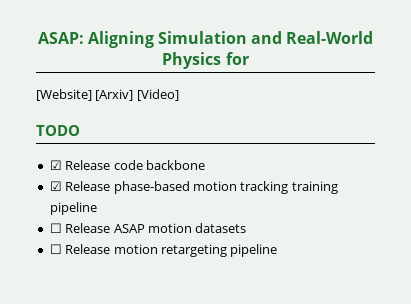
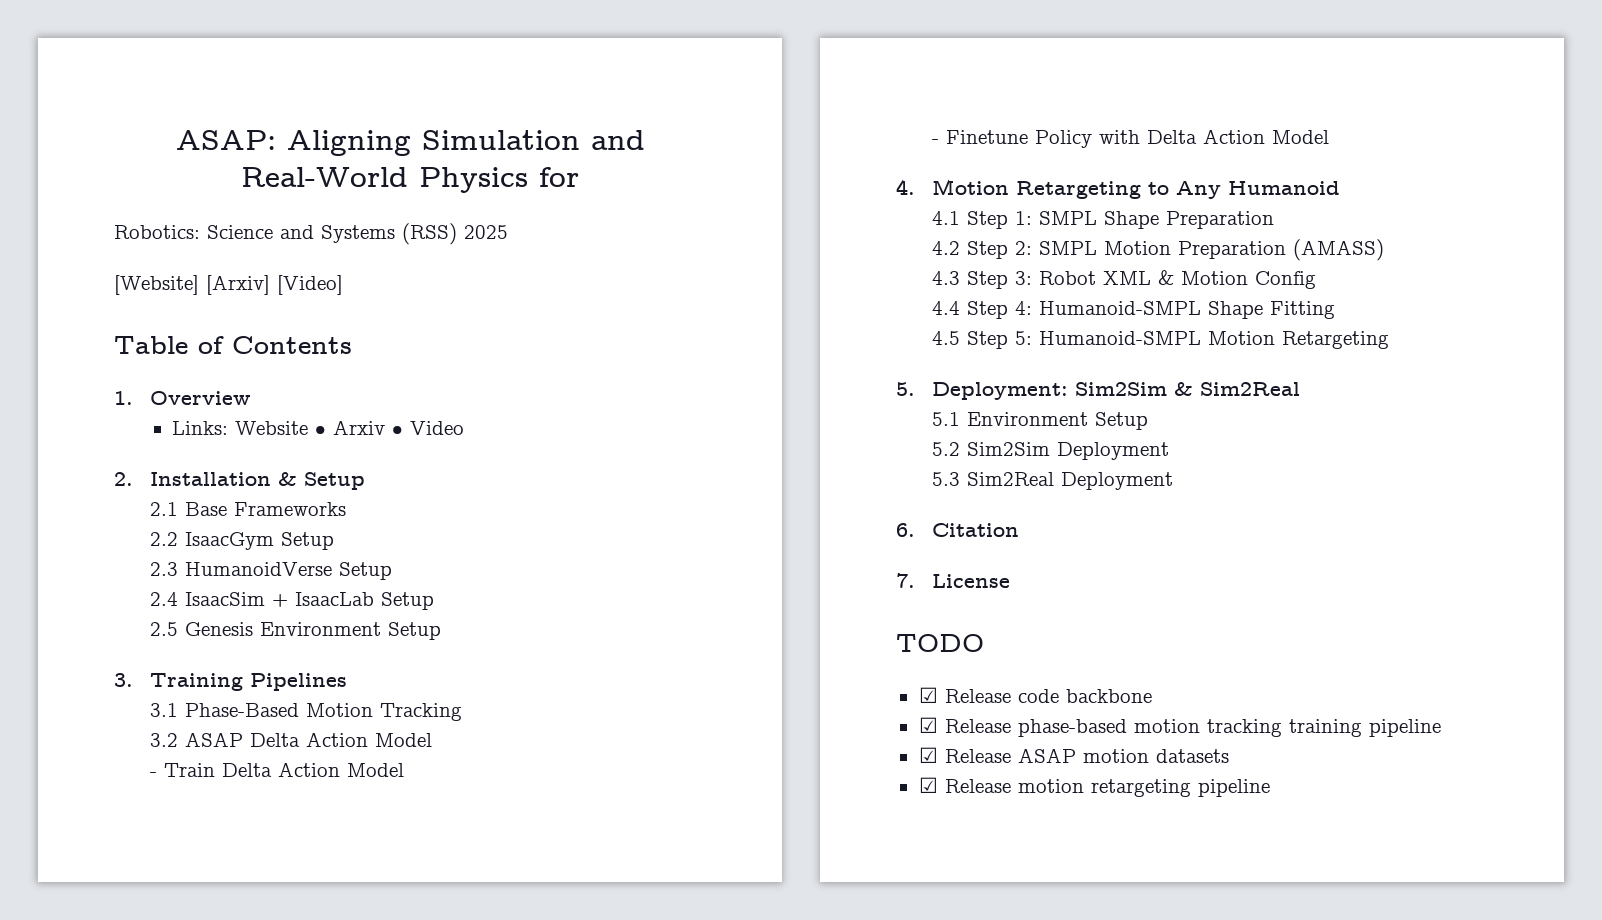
+ Robotics: Science and Systems (RSS) 2025
  [Website] [Arxiv] [Video]
+ Table of Contents
+ 1. Overview
+ Links: Website • Arxiv • Video
+ 2. Installation & Setup
+ 2.1 Base Frameworks
+ 2.2 IsaacGym Setup
+ 2.3 HumanoidVerse Setup
+ 2.4 IsaacSim + IsaacLab Setup
+ 2.5 Genesis Environment Setup
+ 3. Training Pipelines
+ 3.1 Phase-Based Motion Tracking
+ 3.2 ASAP Delta Action Model
+ - Train Delta Action Model
+ - Finetune Policy with Delta Action Model
+ 4. Motion Retargeting to Any Humanoid
+ 4.1 Step 1: SMPL Shape Preparation
+ 4.2 Step 2: SMPL Motion Preparation (AMASS)
+ 4.3 Step 3: Robot XML & Motion Config
+ 4.4 Step 4: Humanoid-SMPL Shape Fitting
+ 4.5 Step 5: Humanoid-SMPL Motion Retargeting
+ 5. Deployment: Sim2Sim & Sim2Real
+ 5.1 Environment Setup
+ 5.2 Sim2Sim Deployment
+ 5.3 Sim2Real Deployment
+ 6. Citation
+ 7. License
- ☐ Release ASAP motion datasets
+ ☑ Release ASAP motion datasets
- ☐ Release motion retargeting pipeline
+ ☑ Release motion retargeting pipeline

